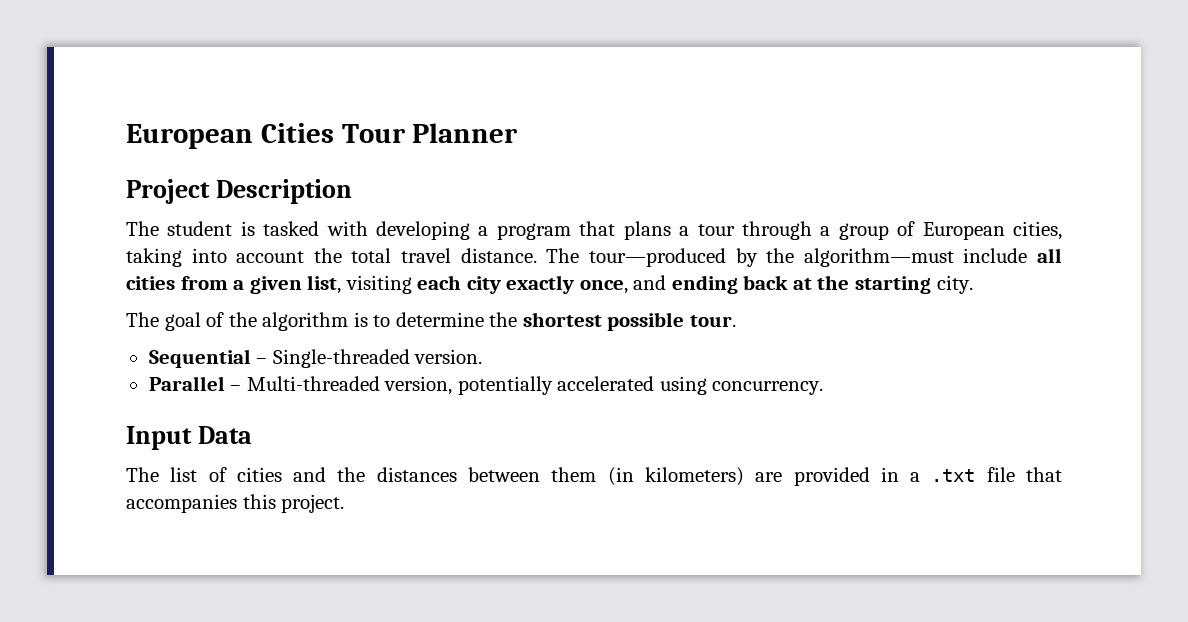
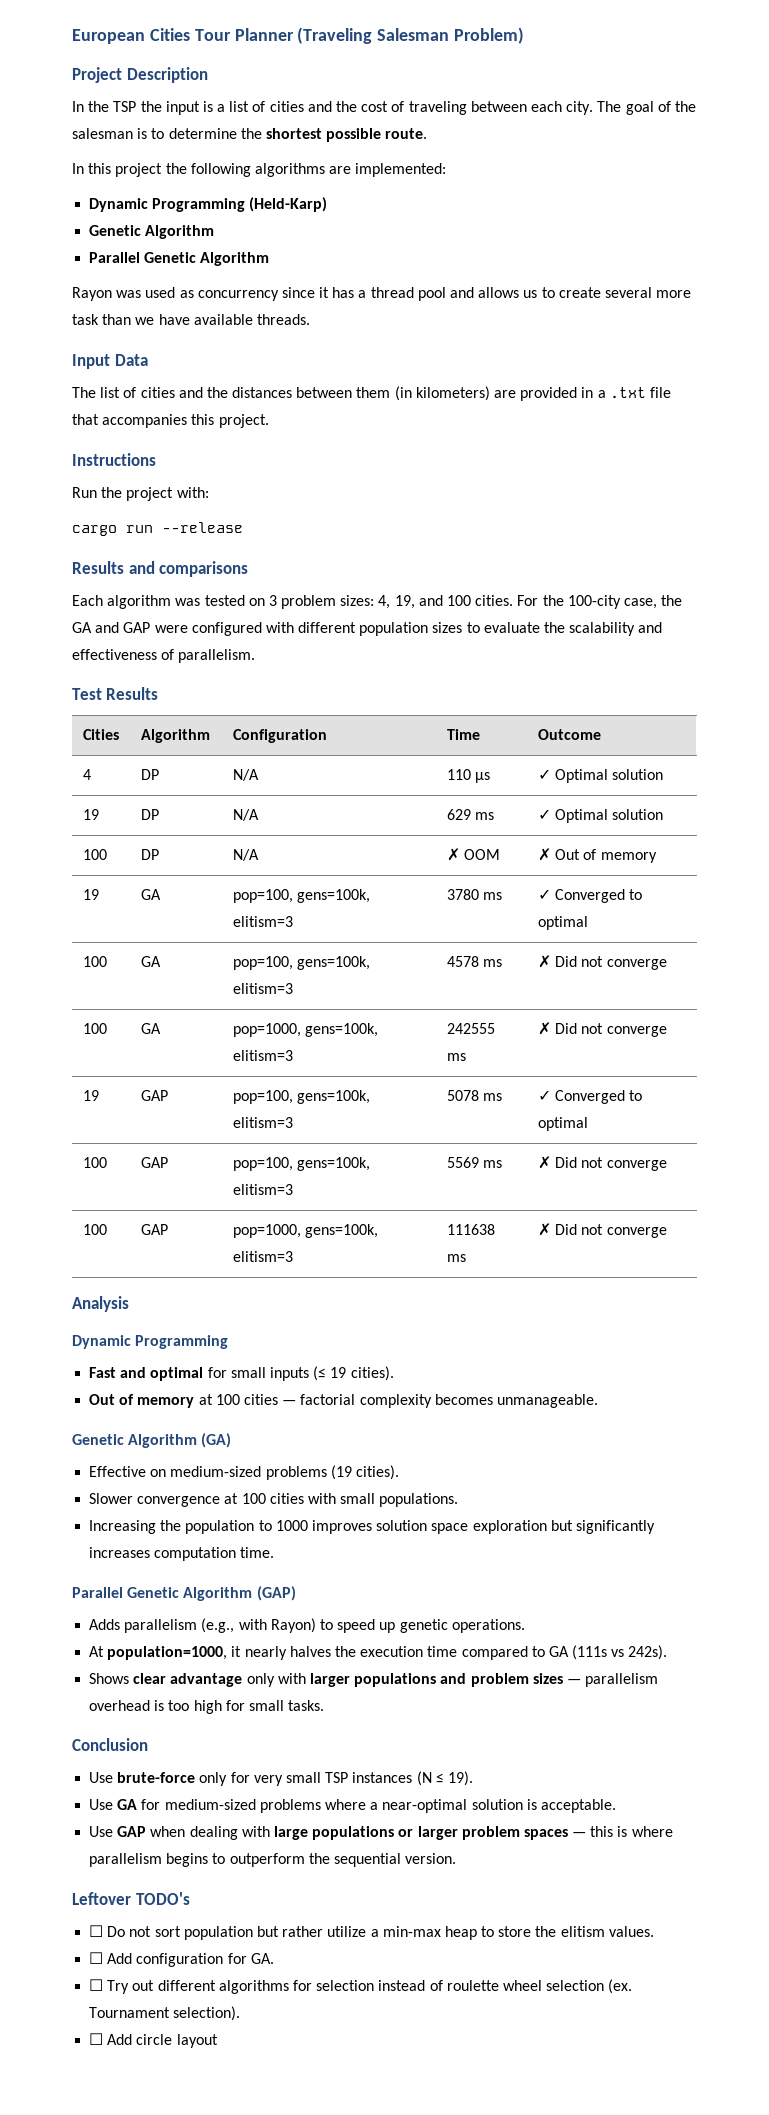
- European Cities Tour Planner
+ European Cities Tour Planner (Traveling Salesman Problem)
- The student is tasked with developing a program that plans a tour through a group of European cities, taking into account the total travel distance. The tour—produced by the algorithm—must include all cities from a given list, visiting each city exactly once, and ending back at the starting city.
- The goal of the algorithm is to determine the shortest possible tour.
- Sequential – Single-threaded version.
- Parallel – Multi-threaded version, potentially accelerated using concurrency.
+ In the TSP the input is a list of cities and the cost of traveling between each city. The goal of the salesman is to determine the shortest possible route.
+ In this project the following algorithms are implemented:
+ Dynamic Programming (Held-Karp)
+ Genetic Algorithm
+ Parallel Genetic Algorithm
+ Rayon was used as concurrency since it has a thread pool and allows us to create several more task than we have available threads.
+ Instructions
+ Run the project with:
+ cargo run --release
+ Results and comparisons
+ Each algorithm was tested on 3 problem sizes: 4, 19, and 100 cities. For the 100-city case, the GA and GAP were configured with different population sizes to evaluate the scalability and effectiveness of parallelism.
+ Test Results
+ Cities | Algorithm | Configuration | Time | Outcome
+ 4 | DP | N/A | 110 μs | ✓ Optimal solution
+ 19 | DP | N/A | 629 ms | ✓ Optimal solution
+ 100 | DP | N/A | ✗ OOM | ✗ Out of memory
+ 19 | GA | pop=100, gens=100k, elitism=3 | 3780 ms | ✓ Converged to optimal
+ 100 | GA | pop=100, gens=100k, elitism=3 | 4578 ms | ✗ Did not converge
+ 100 | GA | pop=1000, gens=100k, elitism=3 | 242555 ms | ✗ Did not converge
+ 19 | GAP | pop=100, gens=100k, elitism=3 | 5078 ms | ✓ Converged to optimal
+ 100 | GAP | pop=100, gens=100k, elitism=3 | 5569 ms | ✗ Did not converge
+ 100 | GAP | pop=1000, gens=100k, elitism=3 | 111638 ms | ✗ Did not converge
+ Analysis
+ Dynamic Programming
+ Fast and optimal for small inputs (≤ 19 cities).
+ Out of memory at 100 cities — factorial complexity becomes unmanageable.
+ Genetic Algorithm (GA)
+ Effective on medium-sized problems (19 cities).
+ Slower convergence at 100 cities with small populations.
+ Increasing the population to 1000 improves solution space exploration but significantly increases computation time.
+ Parallel Genetic Algorithm (GAP)
+ Adds parallelism (e.g., with Rayon) to speed up genetic operations.
+ At population=1000, it nearly halves the execution time compared to GA (111s vs 242s).
+ Shows clear advantage only with larger populations and problem sizes — parallelism overhead is too high for small tasks.
+ Conclusion
+ Use brute-force only for very small TSP instances (N ≤ 19).
+ Use GA for medium-sized problems where a near-optimal solution is acceptable.
+ Use GAP when dealing with large populations or larger problem spaces — this is where parallelism begins to outperform the sequential version.
+ Leftover TODO's
+ ☐ Do not sort population but rather utilize a min-max heap to store the elitism values.
+ ☐ Add configuration for GA.
+ ☐ Try out different algorithms for selection instead of roulette wheel selection (ex. Tournament selection).
+ ☐ Add circle layout

